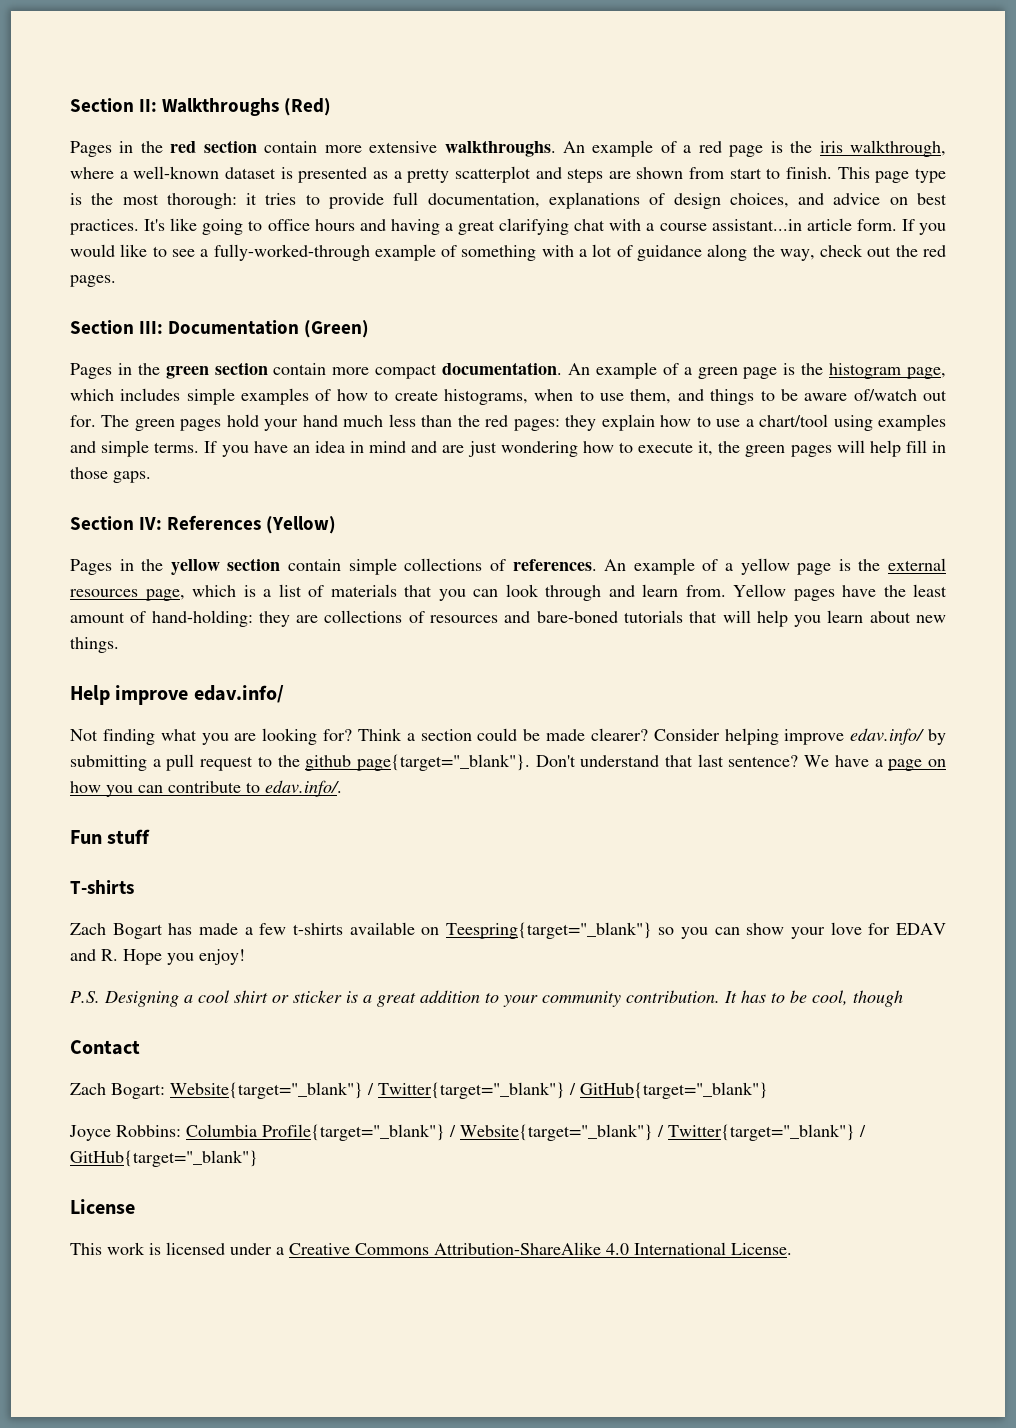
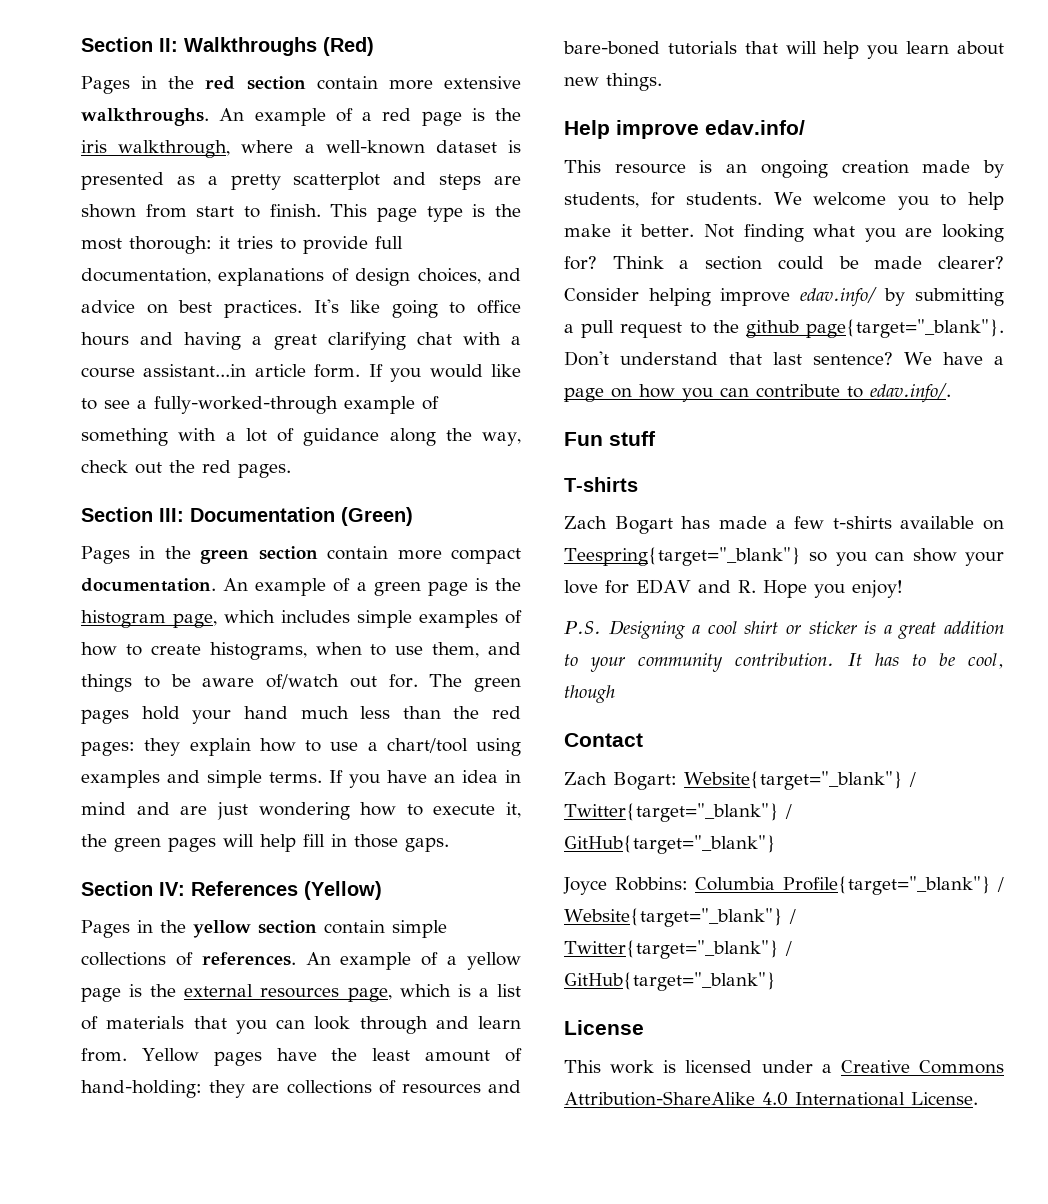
+ This resource is an ongoing creation made by students, for students. We welcome you to help make it better.

